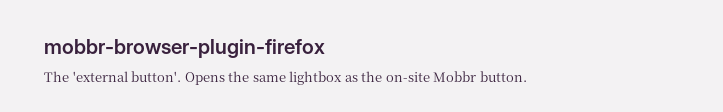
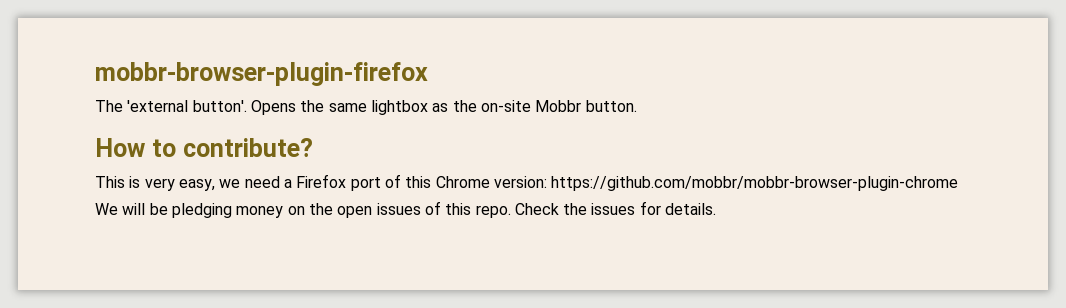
+ How to contribute?
+ This is very easy, we need a Firefox port of this Chrome version: https://github.com/mobbr/mobbr-browser-plugin-chrome
+ We will be pledging money on the open issues of this repo. Check the issues for details.

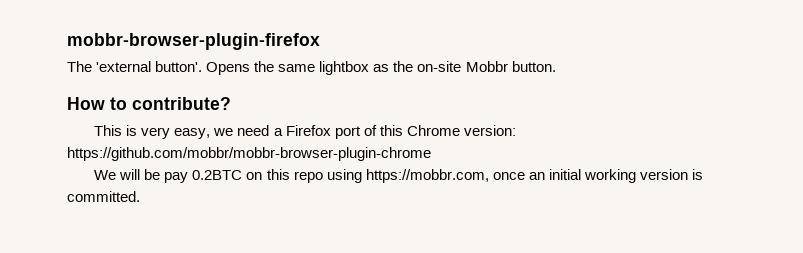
- We will be pledging money on the open issues of this repo. Check the issues for details.
+ We will be pay 0.2BTC on this repo using https://mobbr.com, once an initial working version is committed.

